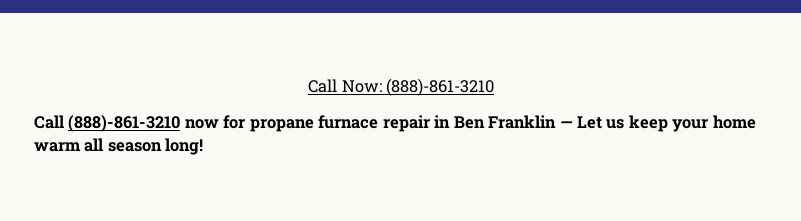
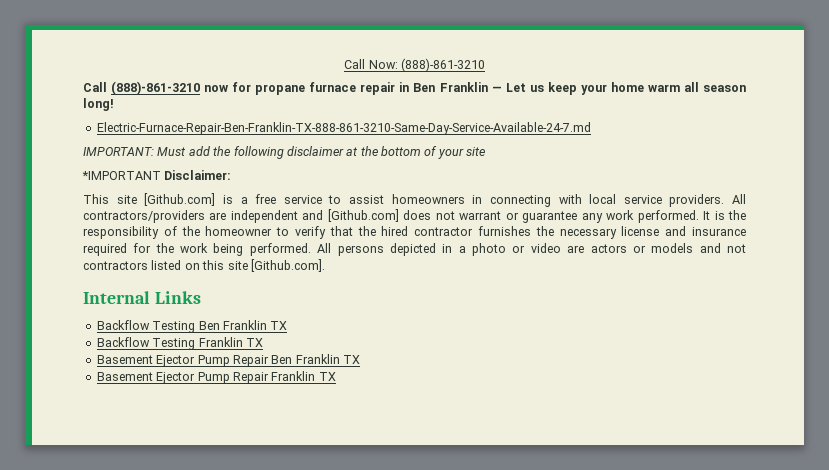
+ Electric-Furnace-Repair-Ben-Franklin-TX-888-861-3210-Same-Day-Service-Available-24-7.md
+ IMPORTANT: Must add the following disclaimer at the bottom of your site
+ *IMPORTANT Disclaimer:
+ This site [Github.com] is a free service to assist homeowners in connecting with local service providers. All contractors/providers are independent and [Github.com] does not warrant or guarantee any work performed. It is the responsibility of the homeowner to verify that the hired contractor furnishes the necessary license and insurance required for the work being performed. All persons depicted in a photo or video are actors or models and not contractors listed on this site [Github.com].
+ Internal Links
+ Backflow Testing Ben Franklin TX
+ Backflow Testing Franklin TX
+ Basement Ejector Pump Repair Ben Franklin TX
+ Basement Ejector Pump Repair Franklin TX

